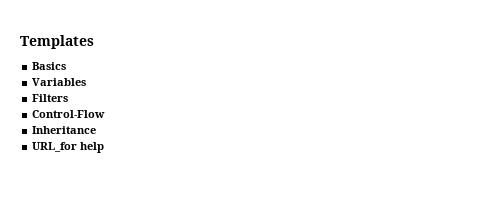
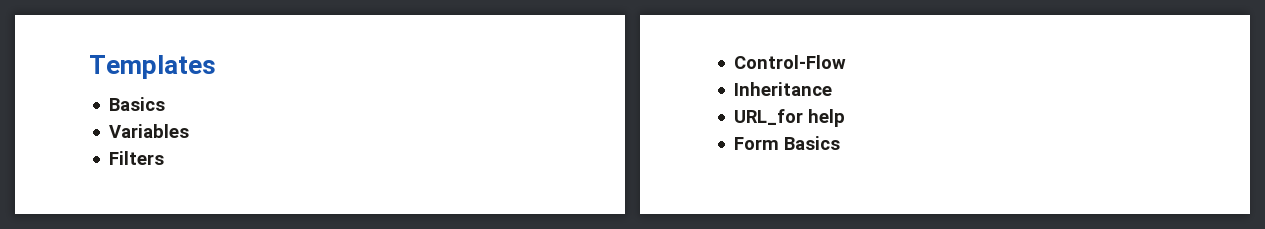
+ Form Basics

